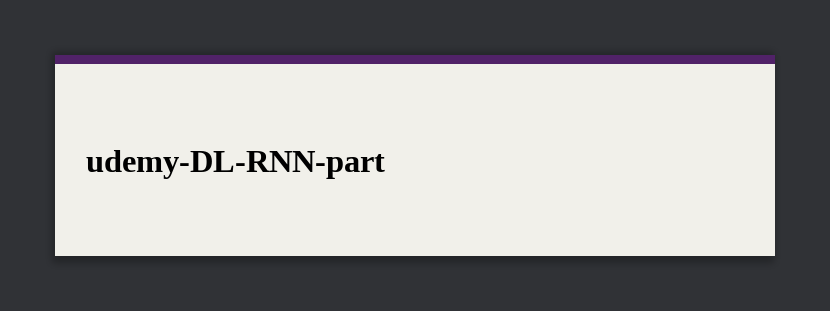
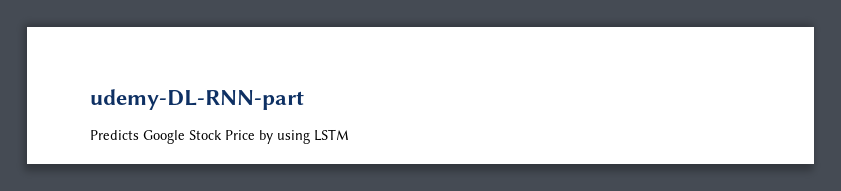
+ Predicts Google Stock Price by using LSTM

